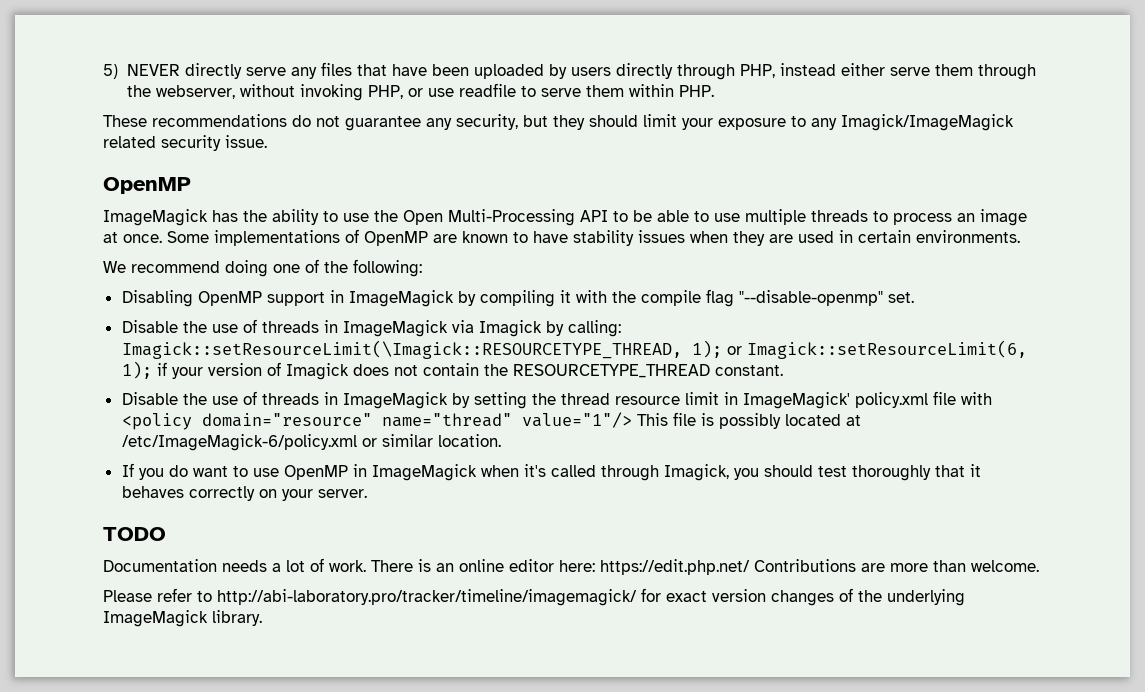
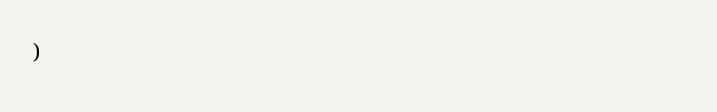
- 5) NEVER directly serve any files that have been uploaded by users directly through PHP, instead either serve them through the webserver, without invoking PHP, or use readfile to serve them within PHP.
- These recommendations do not guarantee any security, but they should limit your exposure to any Imagick/ImageMagick related security issue.
- OpenMP
- ImageMagick has the ability to use the Open Multi-Processing API to be able to use multiple threads to process an image at once. Some implementations of OpenMP are known to have stability issues when they are used in certain environments.
- We recommend doing one of the following:
- Disabling OpenMP support in ImageMagick by compiling it with the compile flag "--disable-openmp" set.
- Disable the use of threads in ImageMagick via Imagick by calling: Imagick::setResourceLimit(\Imagick::RESOURCETYPE_THREAD, 1); or Imagick::setResourceLimit(6, 1); if your version of Imagick does not contain the RESOURCETYPE_THREAD constant.
- Disable the use of threads in ImageMagick by setting the thread resource limit in ImageMagick' policy.xml file with <policy domain="resource" name="thread" value="1"/> This file is possibly located at /etc/ImageMagick-6/policy.xml or similar location.
- If you do want to use OpenMP in ImageMagick when it's called through Imagick, you should test thoroughly that it behaves correctly on your server.
- TODO
- Documentation needs a lot of work. There is an online editor here: https://edit.php.net/ Contributions are more than welcome.
- Please refer to http://abi-laboratory.pro/tracker/timeline/imagemagick/ for exact version changes of the underlying ImageMagick library.
+ )

